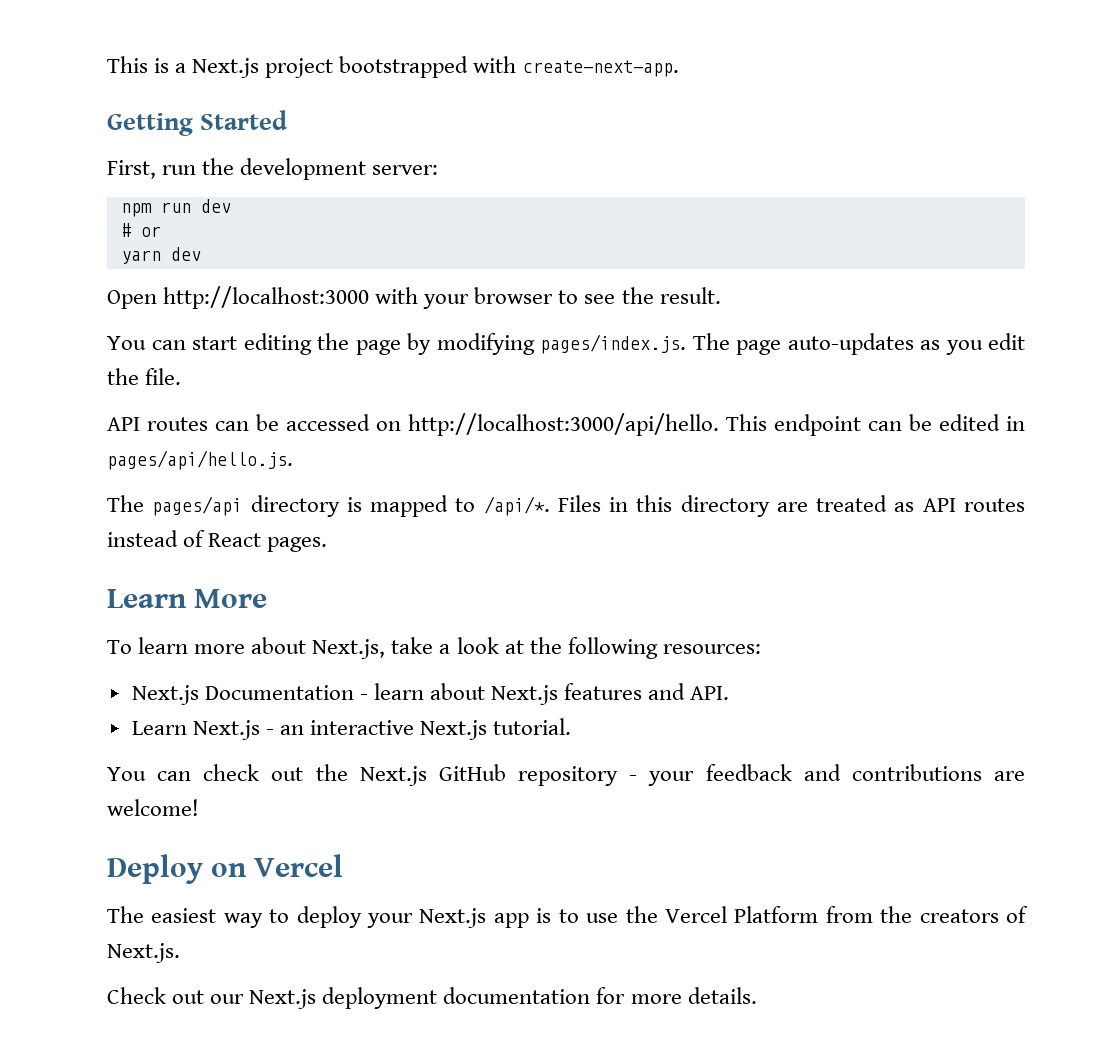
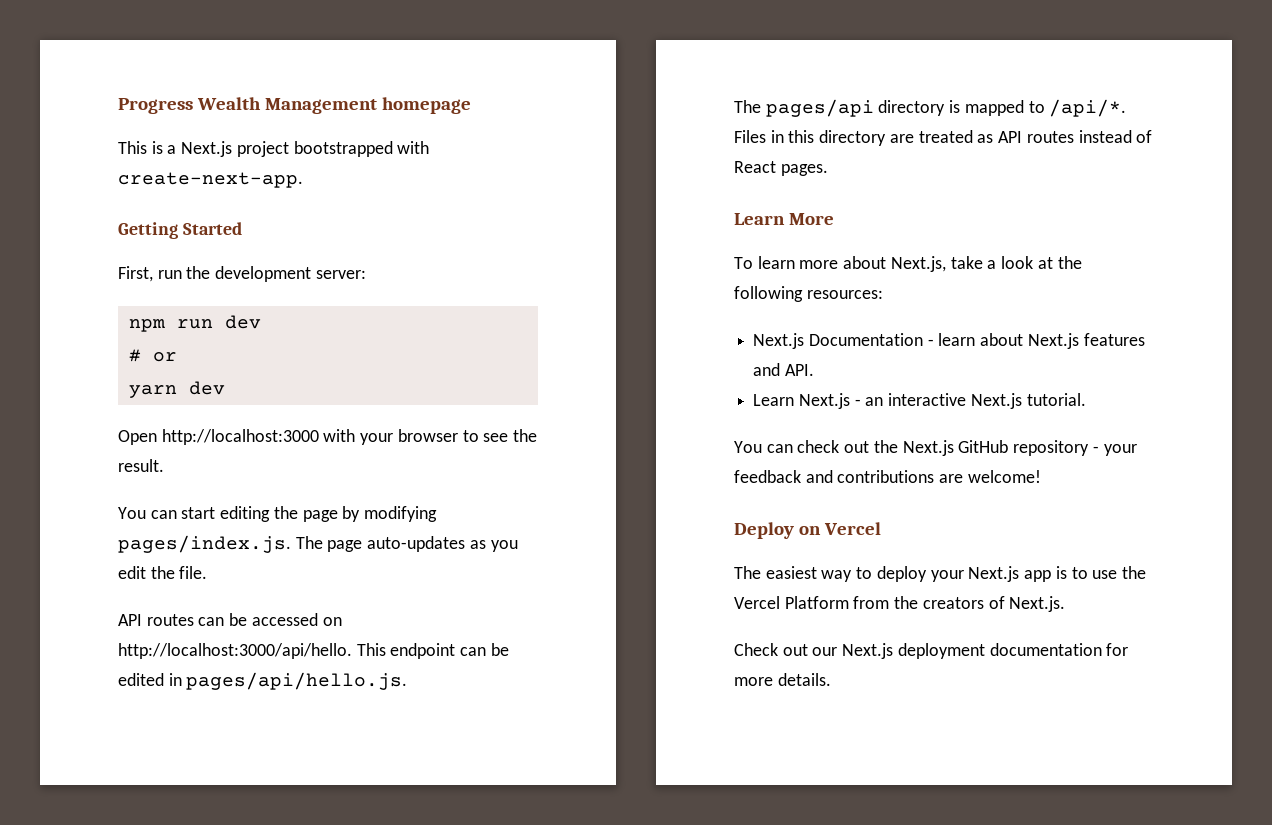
+ Progress Wealth Management homepage

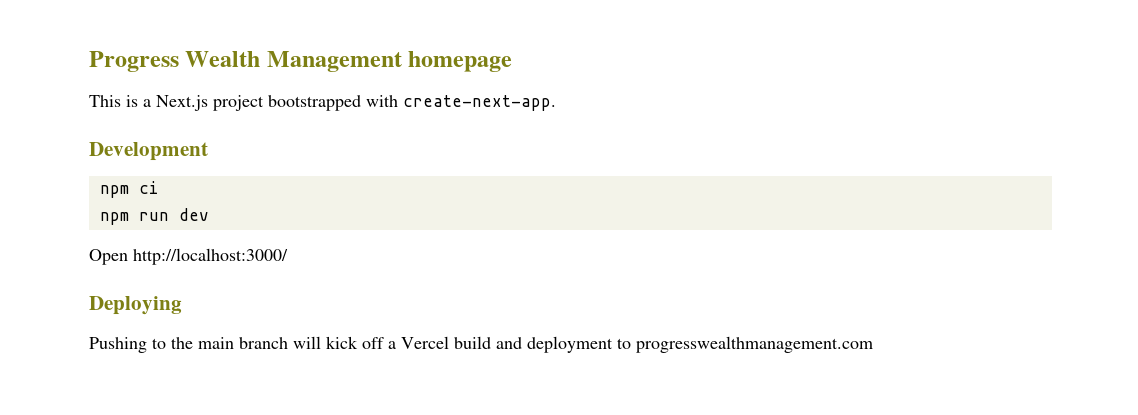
- Getting Started
- First, run the development server:
+ Development
+ npm ci
  npm run dev
- # or
- yarn dev
- Open http://localhost:3000 with your browser to see the result.
- You can start editing the page by modifying pages/index.js. The page auto-updates as you edit the file.
- API routes can be accessed on http://localhost:3000/api/hello. This endpoint can be edited in pages/api/hello.js.
- The pages/api directory is mapped to /api/*. Files in this directory are treated as API routes instead of React pages.
- Learn More
- To learn more about Next.js, take a look at the following resources:
- Next.js Documentation - learn about Next.js features and API.
- Learn Next.js - an interactive Next.js tutorial.
- You can check out the Next.js GitHub repository - your feedback and contributions are welcome!
- Deploy on Vercel
- The easiest way to deploy your Next.js app is to use the Vercel Platform from the creators of Next.js.
- Check out our Next.js deployment documentation for more details.
+ Open http://localhost:3000/
+ Deploying
+ Pushing to the main branch will kick off a Vercel build and deployment to progresswealthmanagement.com

